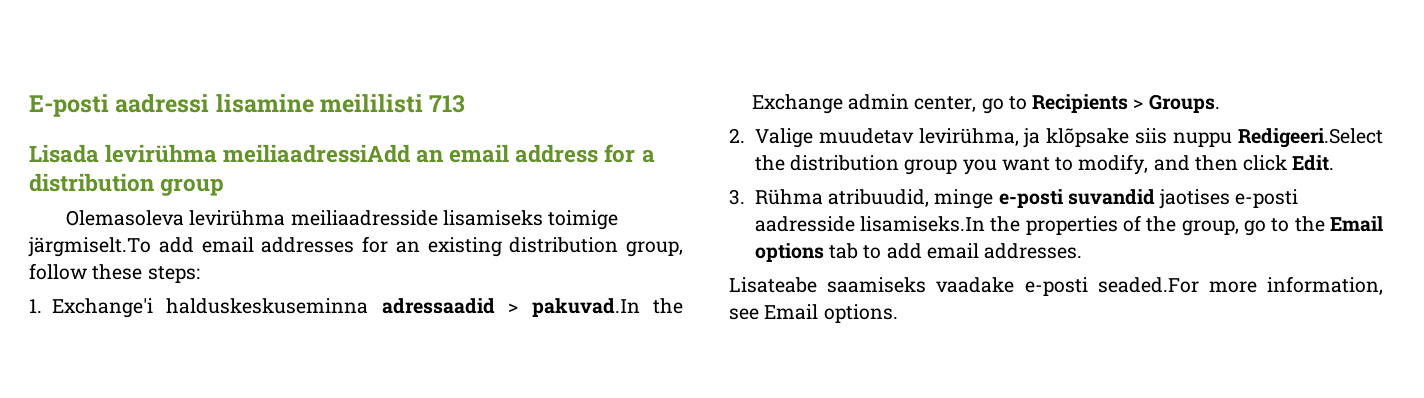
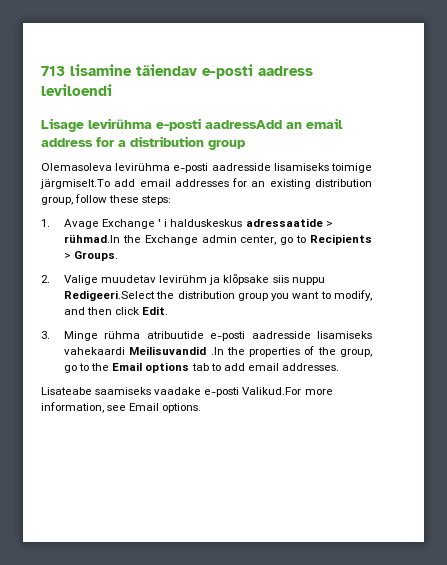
- E-posti aadressi lisamine meililisti 713
- Lisada levirühma meiliaadressiAdd an email address for a distribution group
+ 713 lisamine täiendav e-posti aadress leviloendi
+ Lisage levirühma e-posti aadressAdd an email address for a distribution group
- Olemasoleva levirühma meiliaadresside lisamiseks toimige järgmiselt.To add email addresses for an existing distribution group, follow these steps:
+ Olemasoleva levirühma e-posti aadresside lisamiseks toimige järgmiselt.To add email addresses for an existing distribution group, follow these steps:
- 1. Exchange'i halduskeskuseminna adressaadid > pakuvad.In the Exchange admin center, go to Recipients > Groups.
+ 1. Avage Exchange ' i halduskeskus adressaatide > rühmad.In the Exchange admin center, go to Recipients > Groups.
- 2. Valige muudetav levirühma, ja klõpsake siis nuppu Redigeeri.Select the distribution group you want to modify, and then click Edit.
+ 2. Valige muudetav levirühm ja klõpsake siis nuppu Redigeeri.Select the distribution group you want to modify, and then click Edit.
- 3. Rühma atribuudid, minge e-posti suvandid jaotises e-posti aadresside lisamiseks.In the properties of the group, go to the Email options tab to add email addresses.
+ 3. Minge rühma atribuutide e-posti aadresside lisamiseks vahekaardi Meilisuvandid .In the properties of the group, go to the Email options tab to add email addresses.
- Lisateabe saamiseks vaadake e-posti seaded.For more information, see Email options.
+ Lisateabe saamiseks vaadake e-posti Valikud.For more information, see Email options.

